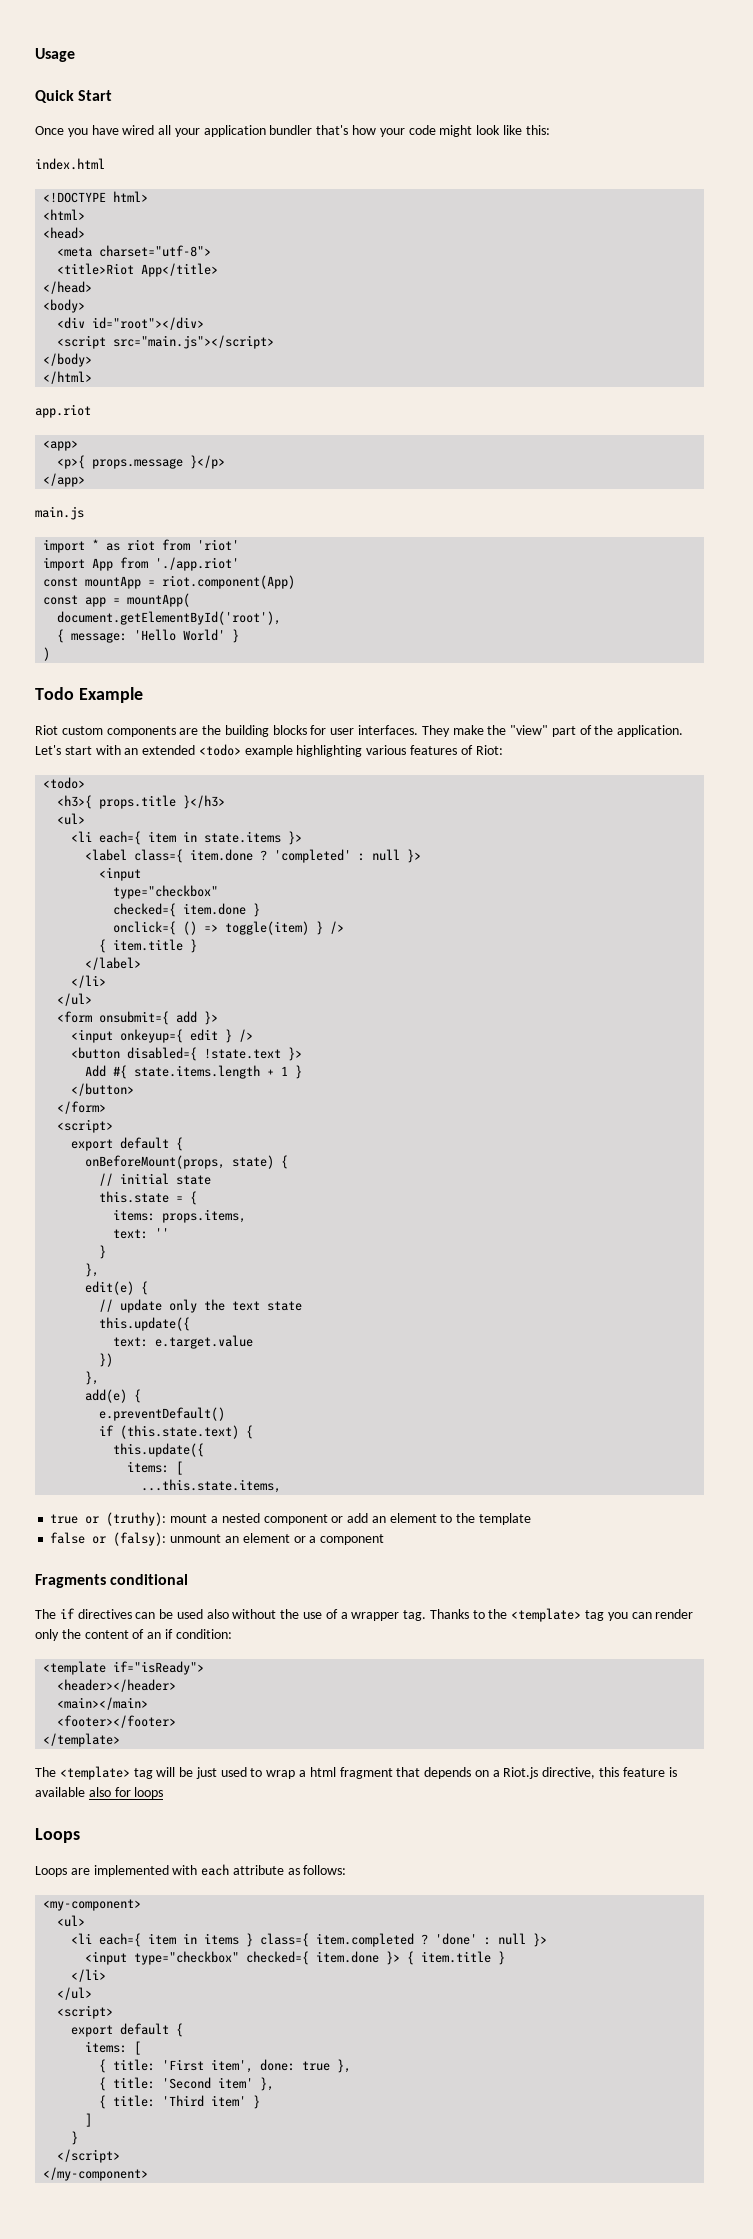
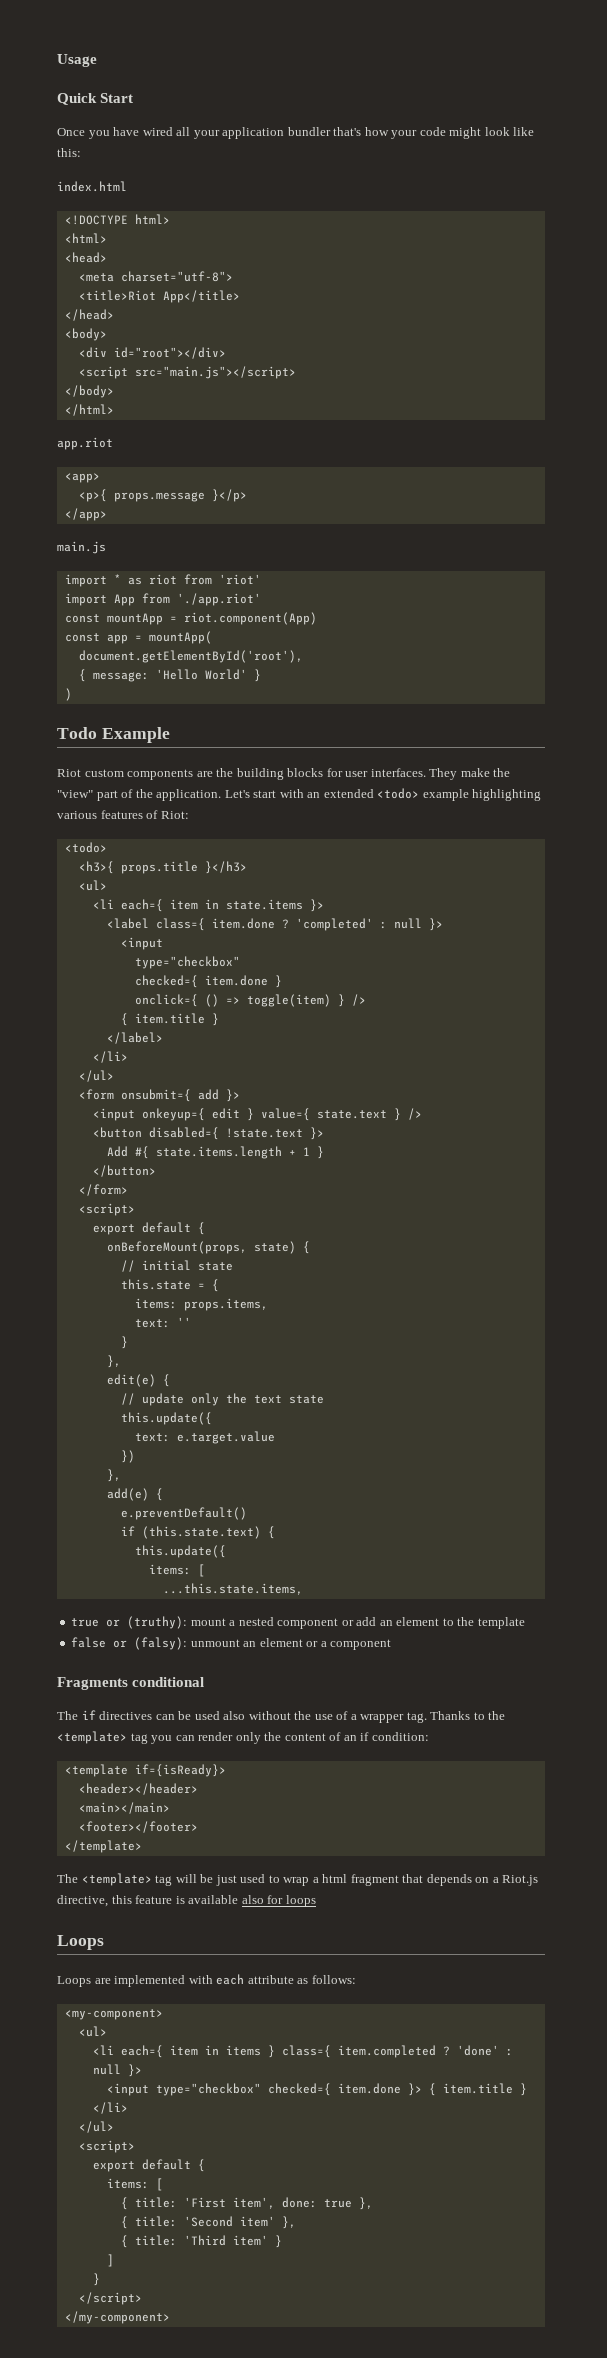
- <input onkeyup={ edit } />
+ <input onkeyup={ edit } value={ state.text } />
- <template if="isReady">
+ <template if={isReady}>

